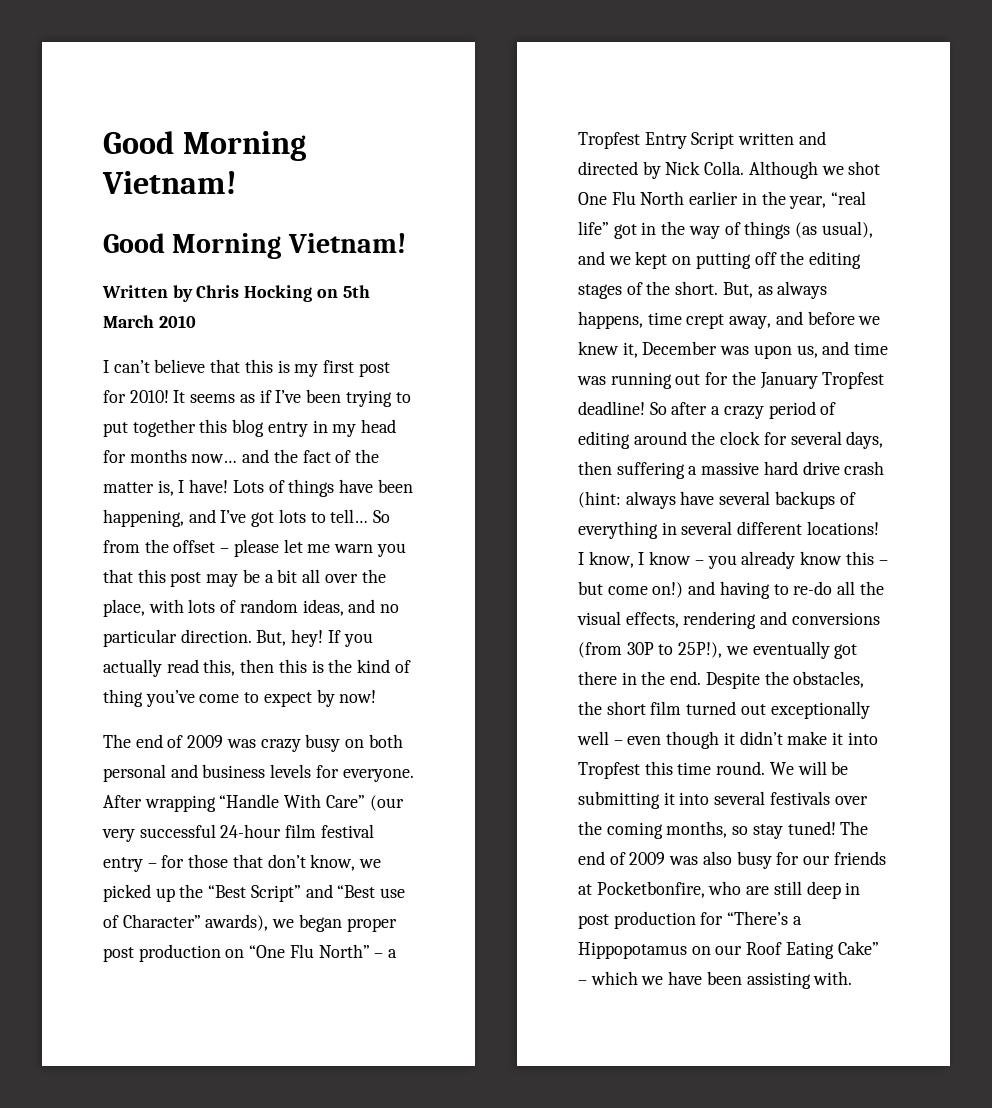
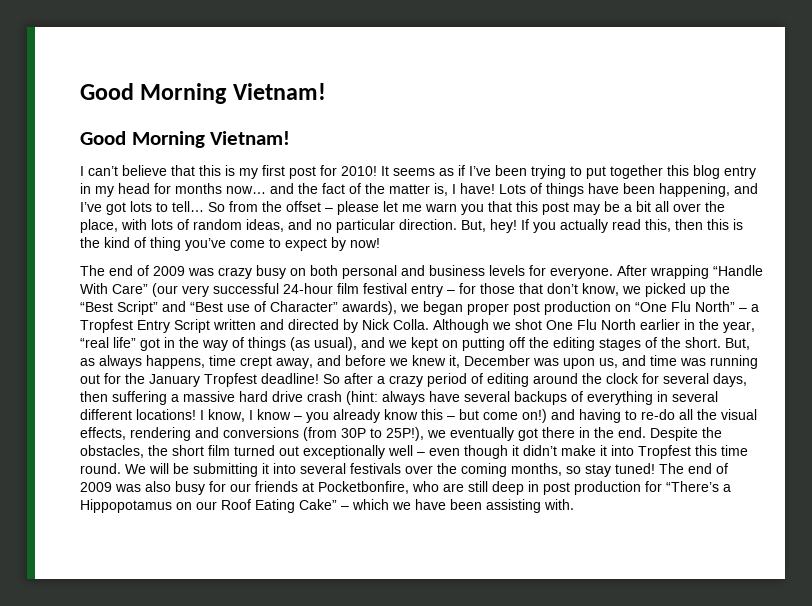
- Written by Chris Hocking on 5th March 2010

